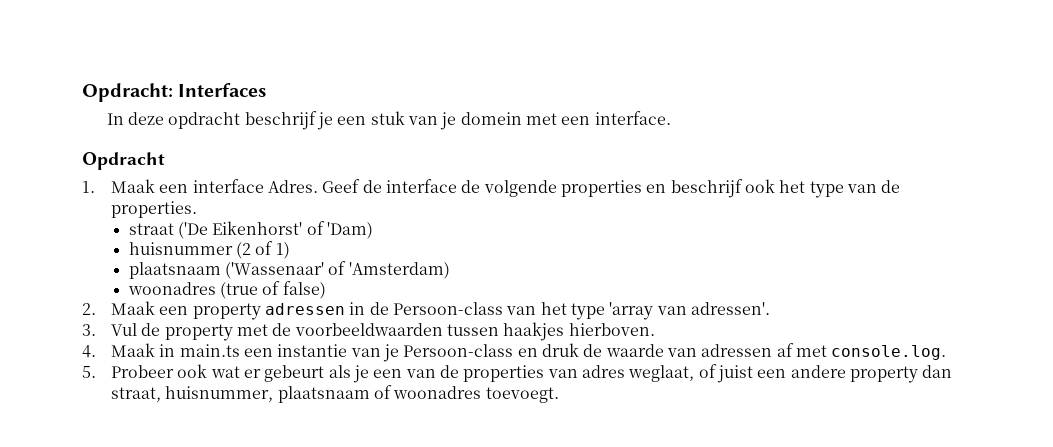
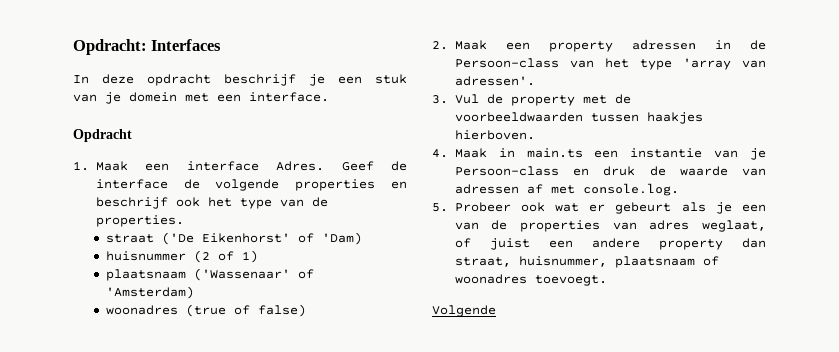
+ Volgende

